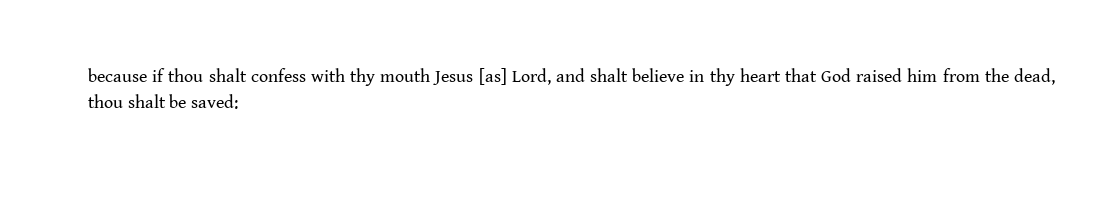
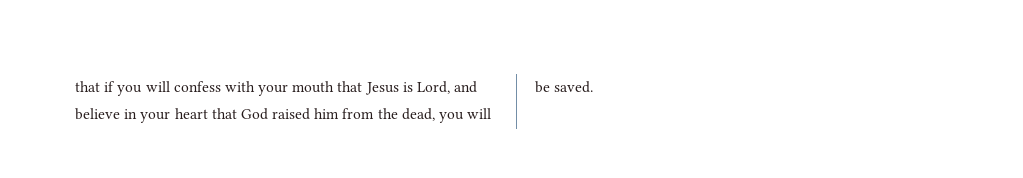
- because if thou shalt confess with thy mouth Jesus [as] Lord, and shalt believe in thy heart that God raised him from the dead, thou shalt be saved:
+ that if you will confess with your mouth that Jesus is Lord, and believe in your heart that God raised him from the dead, you will be saved.

